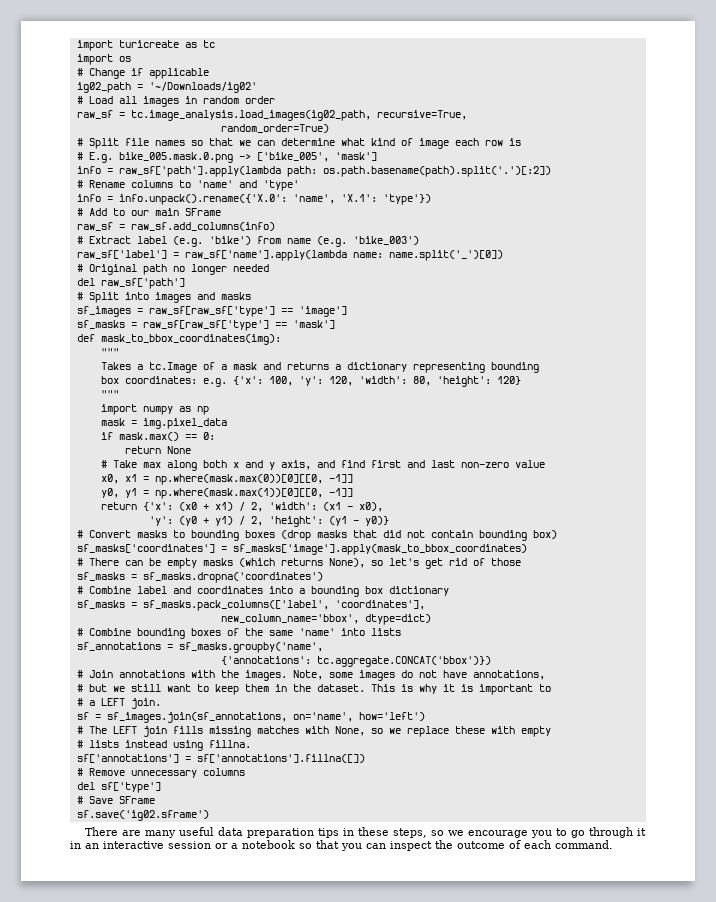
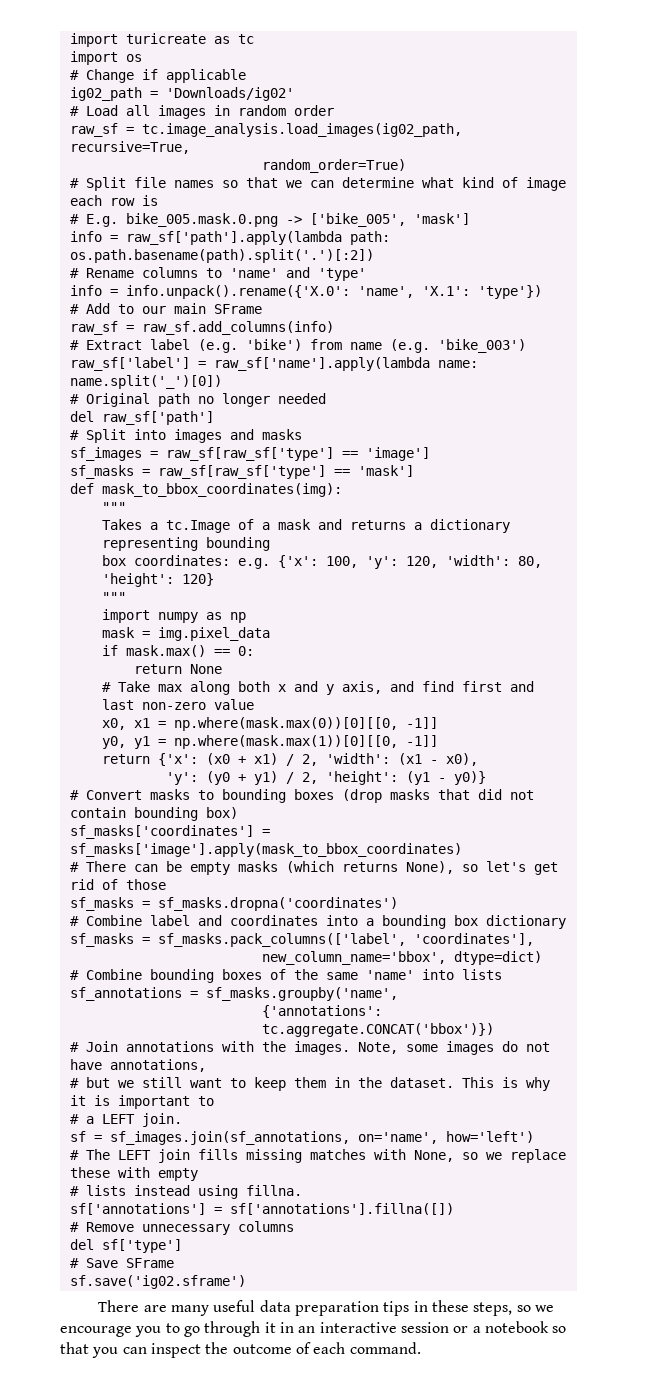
- ig02_path = '~/Downloads/ig02'
+ ig02_path = 'Downloads/ig02'

